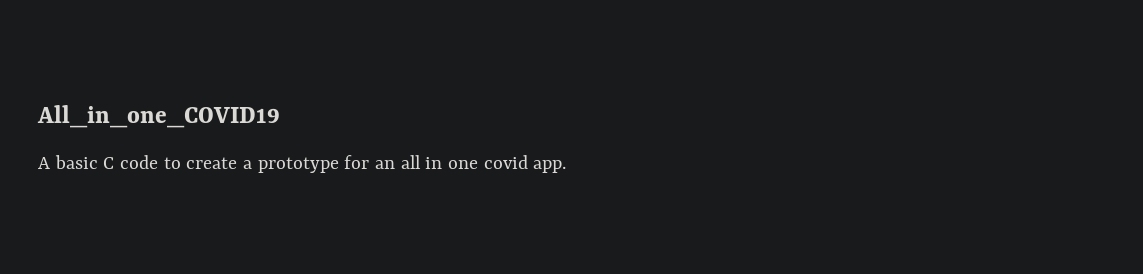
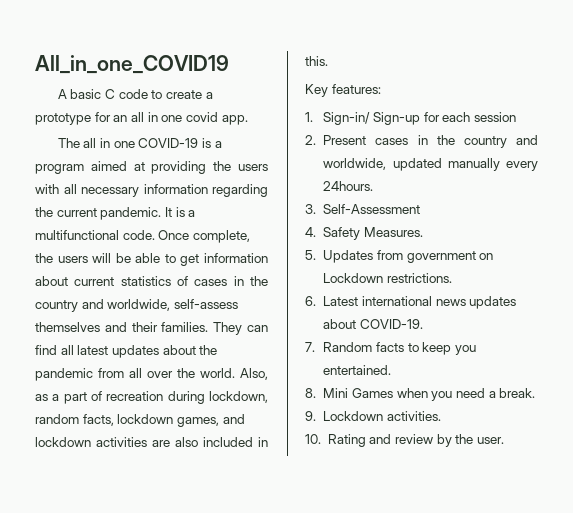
+ The all in one COVID-19 is a program aimed at providing the users with all necessary information regarding the current pandemic. It is a multifunctional code. Once complete, the users will be able to get information about current statistics of cases in the country and worldwide, self-assess themselves and their families. They can find all latest updates about the pandemic from all over the world. Also, as a part of recreation during lockdown, random facts, lockdown games, and lockdown activities are also included in this.
+ Key features:
+ 1. Sign-in/ Sign-up for each session
+ 2. Present cases in the country and worldwide, updated manually every 24hours.
+ 3. Self-Assessment
+ 4. Safety Measures.
+ 5. Updates from government on Lockdown restrictions.
+ 6. Latest international news updates about COVID-19.
+ 7. Random facts to keep you entertained.
+ 8. Mini Games when you need a break.
+ 9. Lockdown activities.
+ 10. Rating and review by the user.

